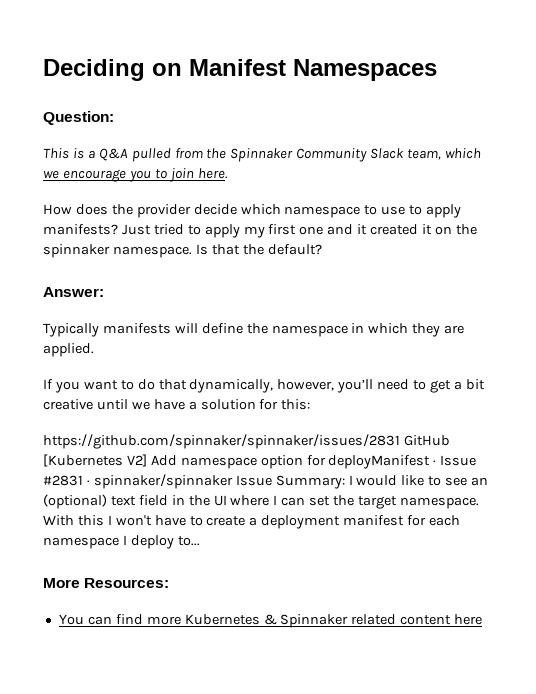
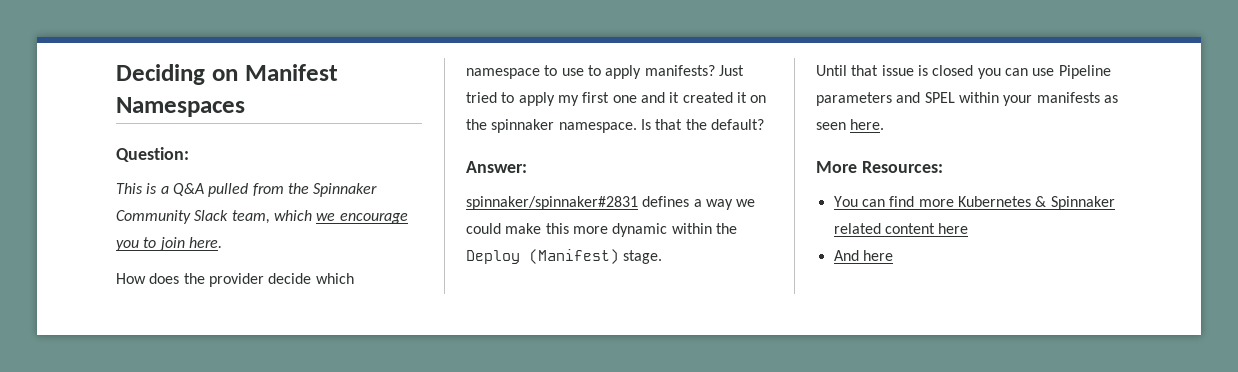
- Typically manifests will define the namespace in which they are applied.
- If you want to do that dynamically, however, you’ll need to get a bit creative until we have a solution for this:
- https://github.com/spinnaker/spinnaker/issues/2831 GitHub [Kubernetes V2] Add namespace option for deployManifest · Issue #2831 · spinnaker/spinnaker Issue Summary: I would like to see an (optional) text field in the UI where I can set the target namespace. With this I won't have to create a deployment manifest for each namespace I deploy to...
+ spinnaker/spinnaker#2831 defines a way we could make this more dynamic within the Deploy (Manifest) stage.
+ Until that issue is closed you can use Pipeline parameters and SPEL within your manifests as seen here.
+ And here

